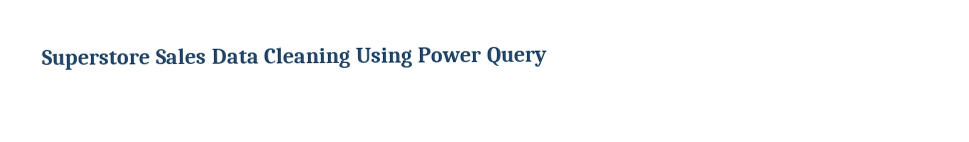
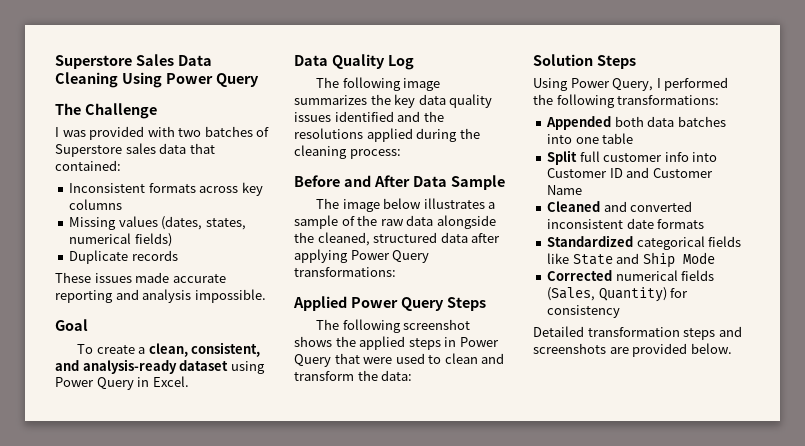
+ The Challenge
+ I was provided with two batches of Superstore sales data that contained:
+ Inconsistent formats across key columns
+ Missing values (dates, states, numerical fields)
+ Duplicate records
+ These issues made accurate reporting and analysis impossible.
+ Goal
+ To create a clean, consistent, and analysis-ready dataset using Power Query in Excel.
+ Data Quality Log
+ The following image summarizes the key data quality issues identified and the resolutions applied during the cleaning process:
+ Before and After Data Sample
+ The image below illustrates a sample of the raw data alongside the cleaned, structured data after applying Power Query transformations:
+ Applied Power Query Steps
+ The following screenshot shows the applied steps in Power Query that were used to clean and transform the data:
+ Solution Steps
+ Using Power Query, I performed the following transformations:
+ Appended both data batches into one table
+ Split full customer info into Customer ID and Customer Name
+ Cleaned and converted inconsistent date formats
+ Standardized categorical fields like State and Ship Mode
+ Corrected numerical fields (Sales, Quantity) for consistency
+ Detailed transformation steps and screenshots are provided below.

